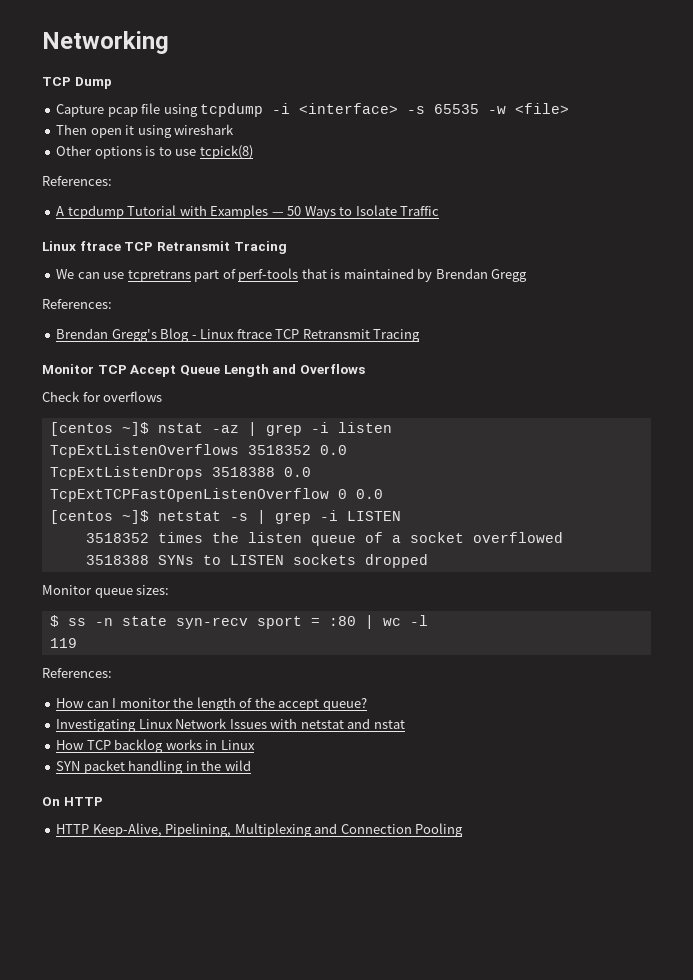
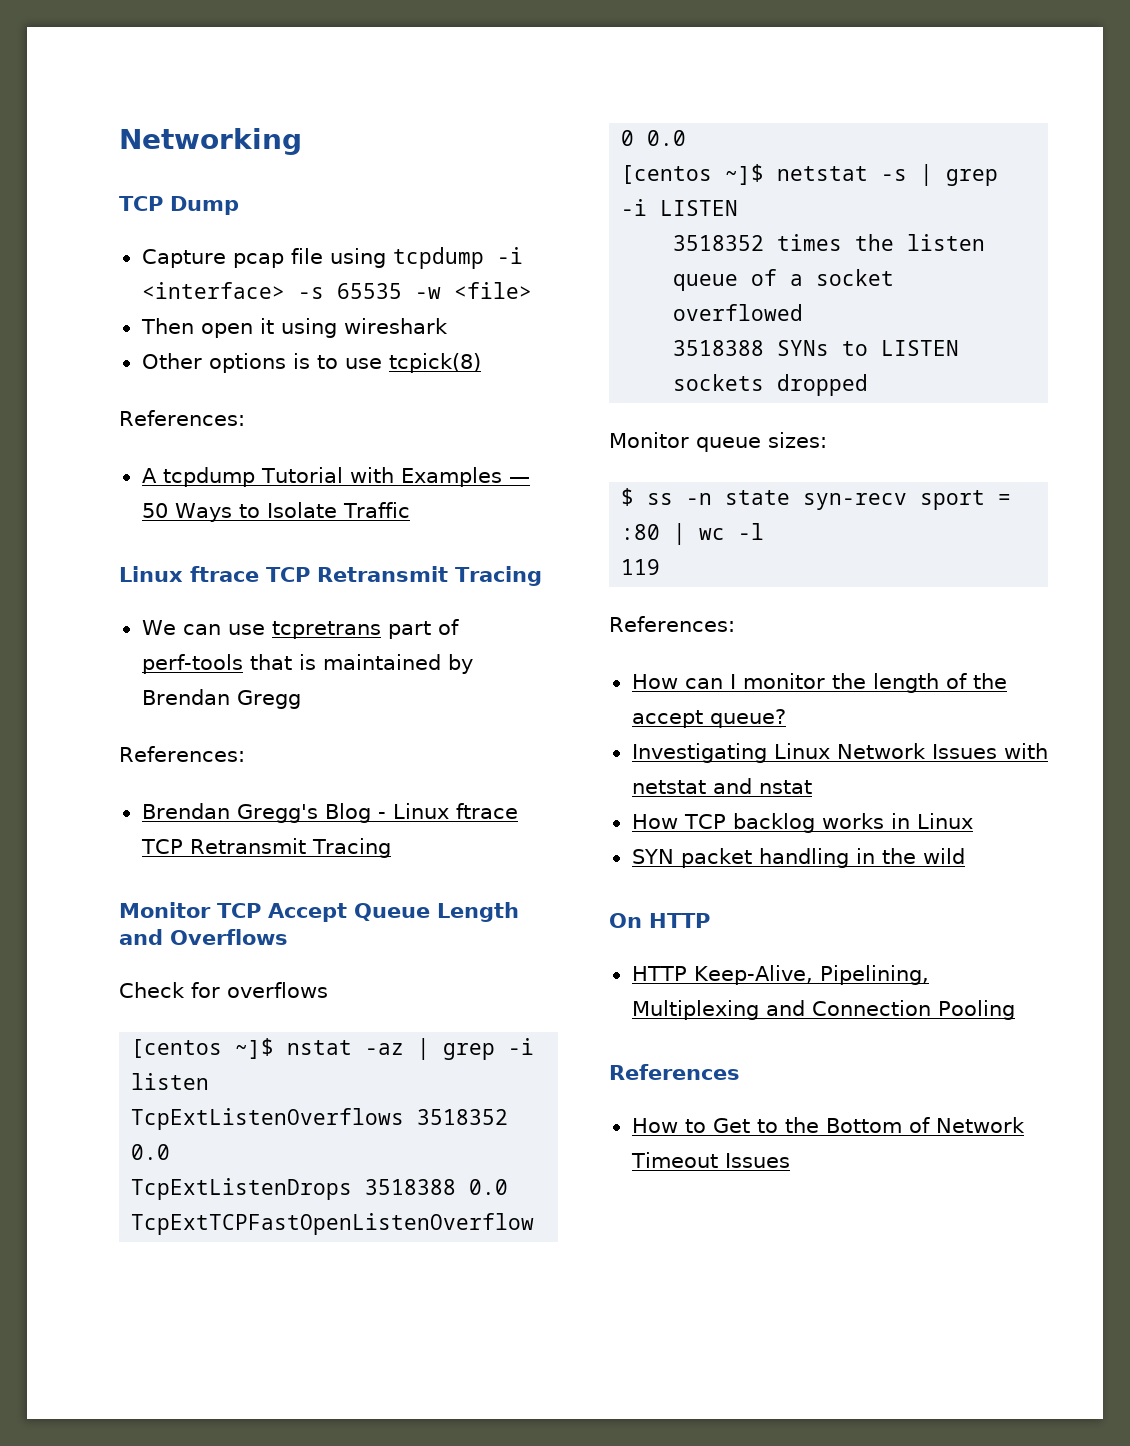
+ References
+ How to Get to the Bottom of Network Timeout Issues

